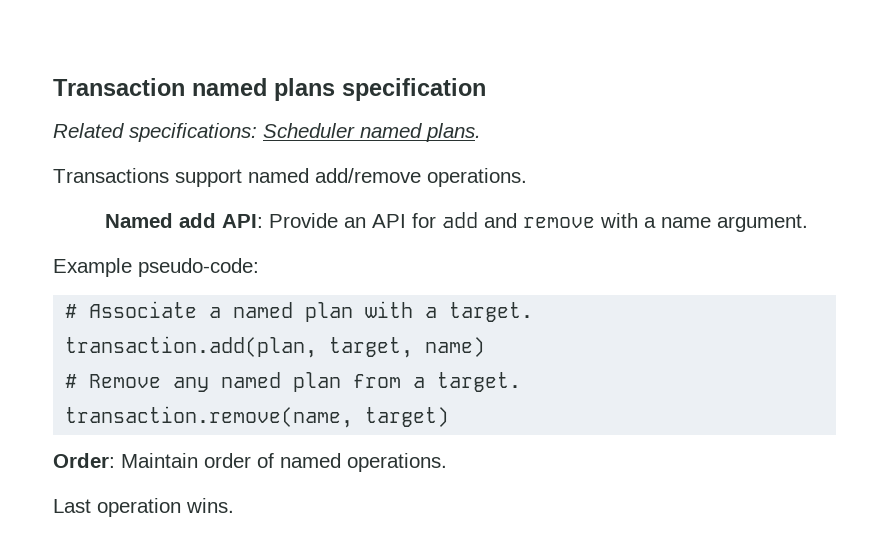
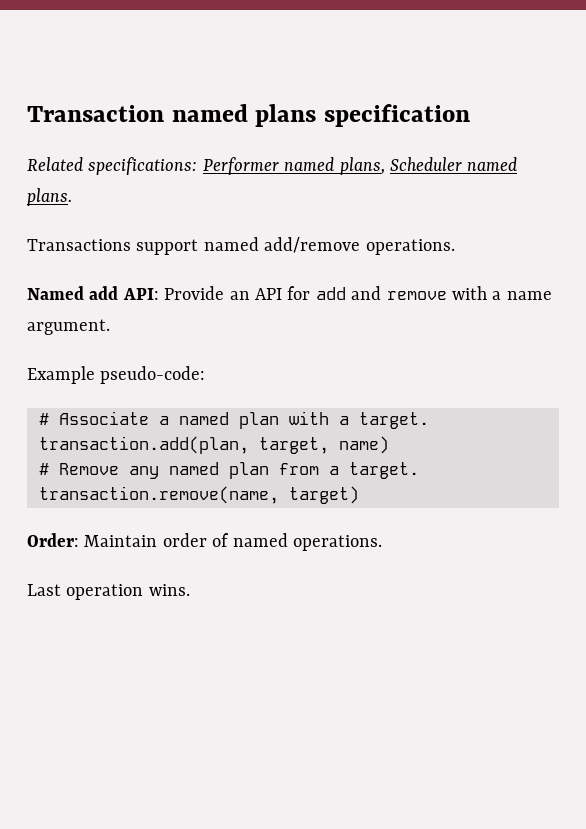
- Related specifications: Scheduler named plans.
+ Related specifications: Performer named plans, Scheduler named plans.

